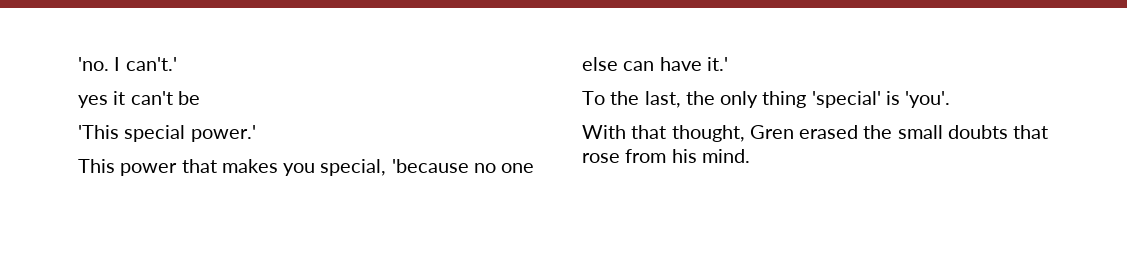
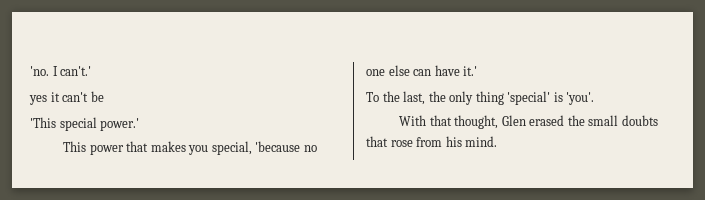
- With that thought, Gren erased the small doubts that rose from his mind.
+ With that thought, Glen erased the small doubts that rose from his mind.

